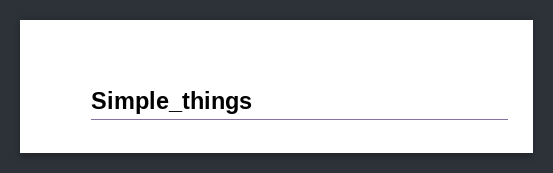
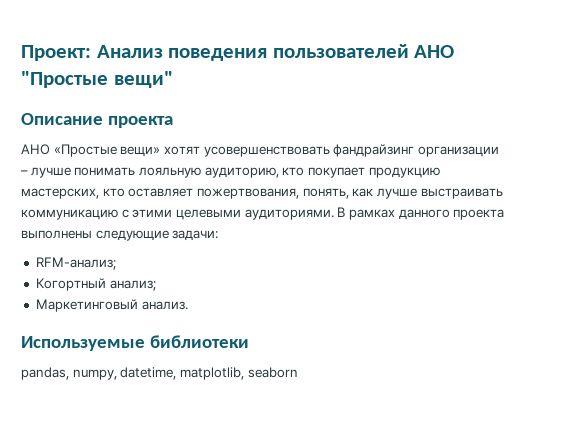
- Simple_things
+ Проект: Анализ поведения пользователей АНО "Простые вещи"
+ Описание проекта
+ АНО «Простые вещи» хотят усовершенствовать фандрайзинг организации – лучше понимать лояльную аудиторию, кто покупает продукцию мастерских, кто оставляет пожертвования, понять, как лучше выстраивать коммуникацию с этими целевыми аудиториями. В рамках данного проекта выполнены следующие задачи:
+ RFM-анализ;
+ Когортный анализ;
+ Маркетинговый анализ.
+ Используемые библиотеки
+ pandas, numpy, datetime, matplotlib, seaborn

